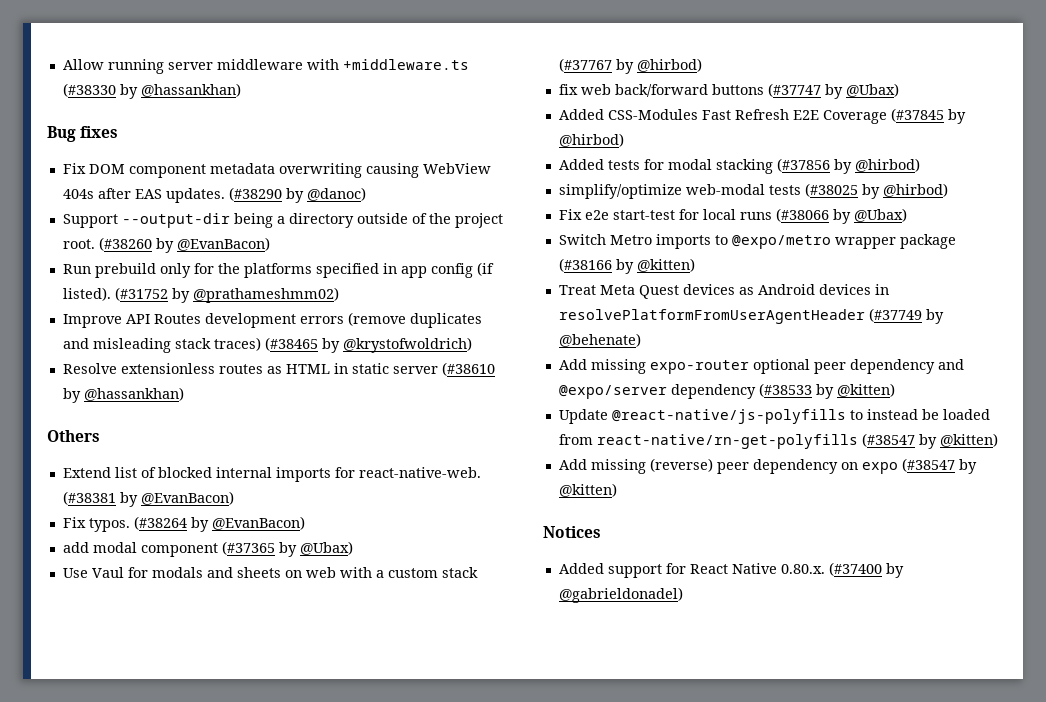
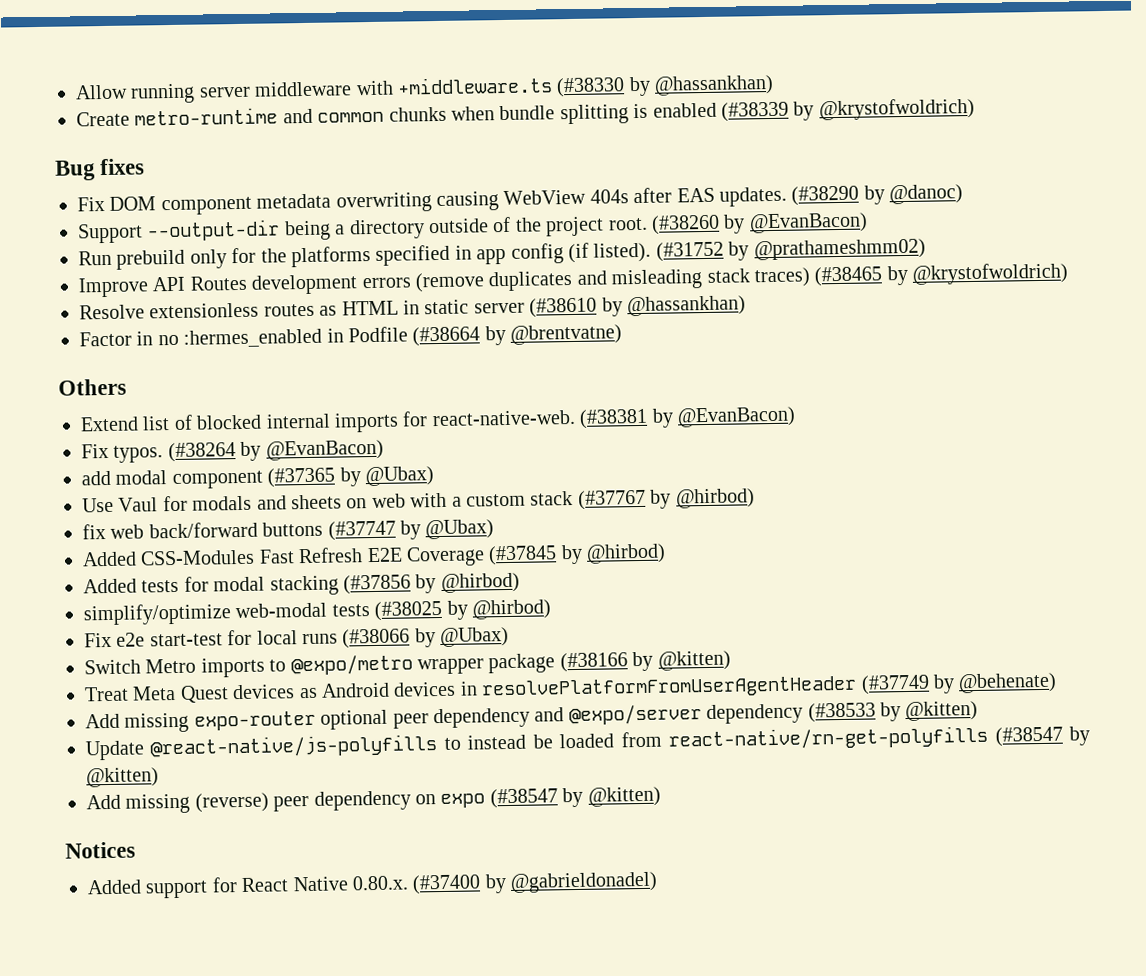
+ Create metro-runtime and common chunks when bundle splitting is enabled (#38339 by @krystofwoldrich)
+ Factor in no :hermes_enabled in Podfile (#38664 by @brentvatne)

